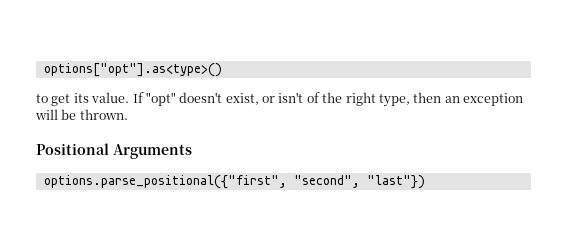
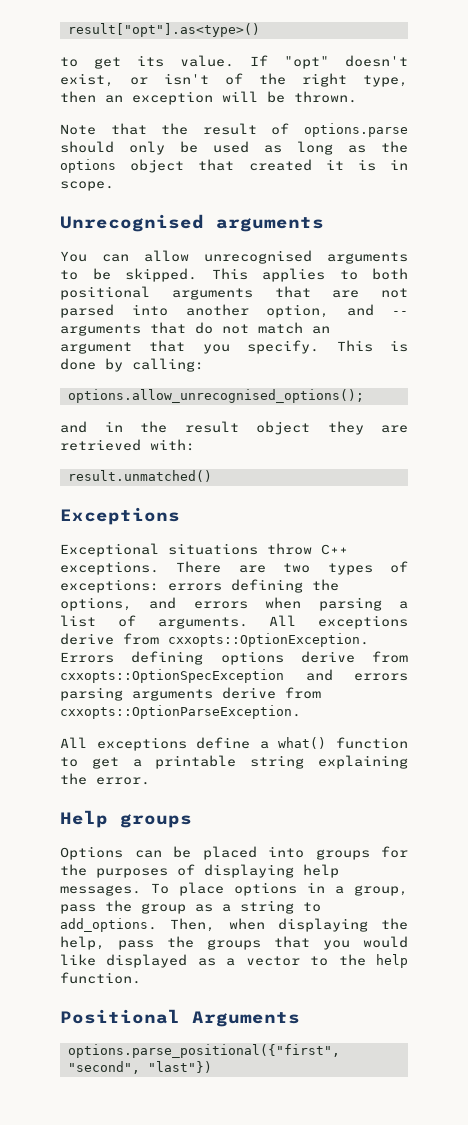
- options["opt"].as<type>()
+ result["opt"].as<type>()
+ Note that the result of options.parse should only be used as long as the options object that created it is in scope.
+ Unrecognised arguments
+ You can allow unrecognised arguments to be skipped. This applies to both positional arguments that are not parsed into another option, and -- arguments that do not match an argument that you specify. This is done by calling:
+ options.allow_unrecognised_options();
+ and in the result object they are retrieved with:
+ result.unmatched()
+ Exceptions
+ Exceptional situations throw C++ exceptions. There are two types of exceptions: errors defining the options, and errors when parsing a list of arguments. All exceptions derive from cxxopts::OptionException. Errors defining options derive from cxxopts::OptionSpecException and errors parsing arguments derive from cxxopts::OptionParseException.
+ All exceptions define a what() function to get a printable string explaining the error.
+ Help groups
+ Options can be placed into groups for the purposes of displaying help messages. To place options in a group, pass the group as a string to add_options. Then, when displaying the help, pass the groups that you would like displayed as a vector to the help function.

